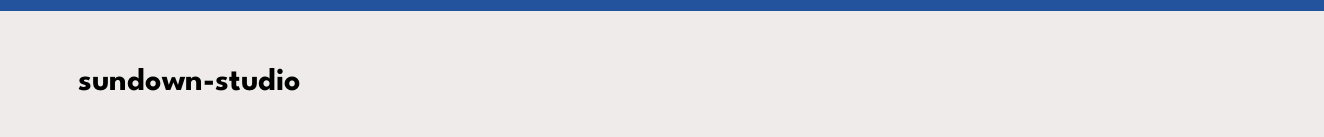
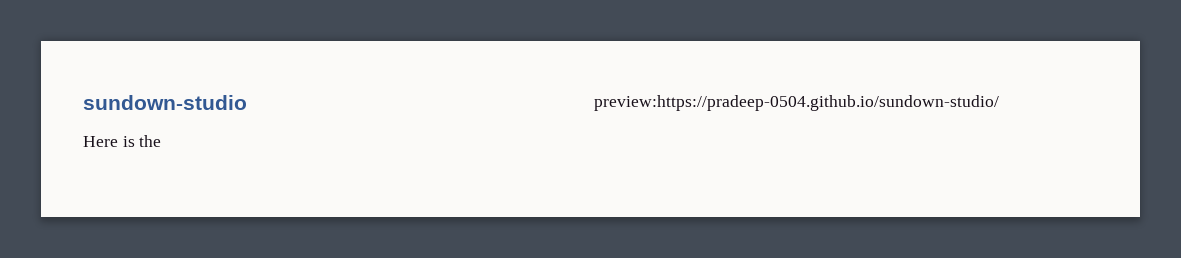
+ Here is the preview:https://pradeep-0504.github.io/sundown-studio/

